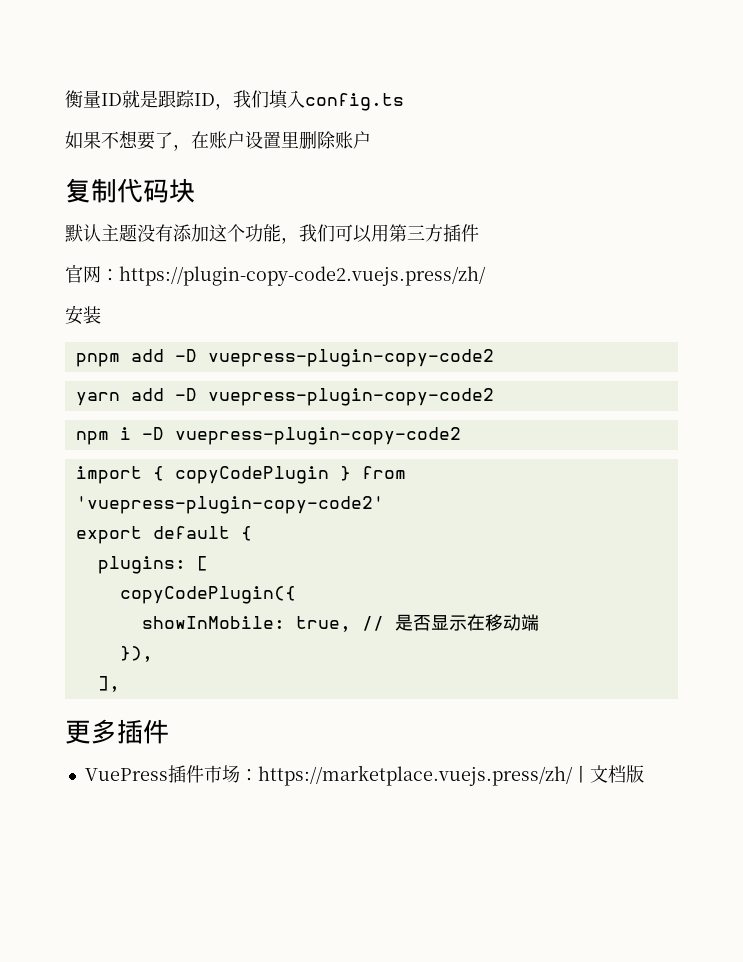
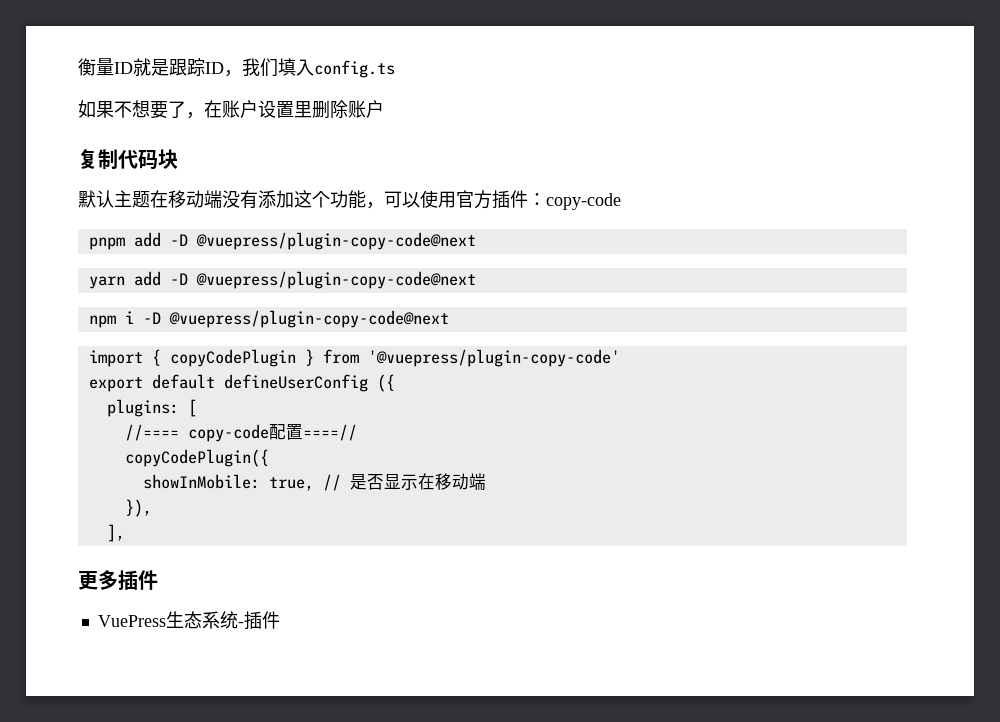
- 默认主题没有添加这个功能，我们可以用第三方插件
- 官网：https://plugin-copy-code2.vuejs.press/zh/
- 安装
+ 默认主题在移动端没有添加这个功能，可以使用官方插件：copy-code
- pnpm add -D vuepress-plugin-copy-code2
+ pnpm add -D @vuepress/plugin-copy-code@next
- yarn add -D vuepress-plugin-copy-code2
+ yarn add -D @vuepress/plugin-copy-code@next
- npm i -D vuepress-plugin-copy-code2
+ npm i -D @vuepress/plugin-copy-code@next
- import { copyCodePlugin } from 'vuepress-plugin-copy-code2'
+ import { copyCodePlugin } from '@vuepress/plugin-copy-code'
- export default {
+ export default defineUserConfig ({
+ //==== copy-code配置====//
- VuePress插件市场：https://marketplace.vuejs.press/zh/丨文档版
+ VuePress生态系统-插件

